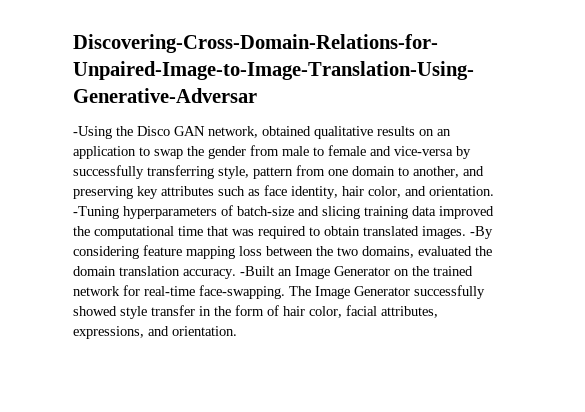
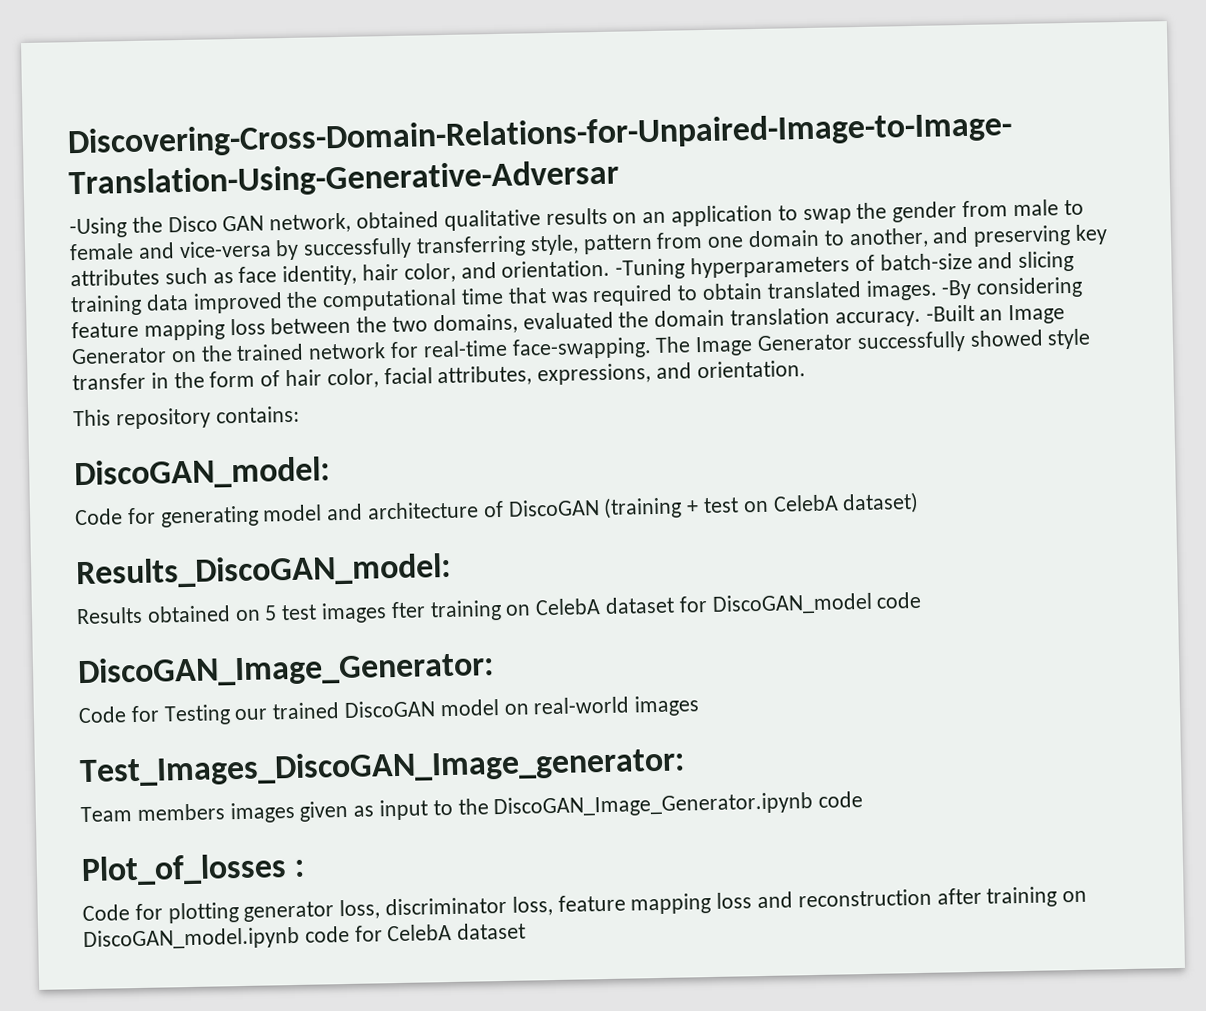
+ This repository contains:
+ DiscoGAN_model:
+ Code for generating model and architecture of DiscoGAN (training + test on CelebA dataset)
+ Results_DiscoGAN_model:
+ Results obtained on 5 test images fter training on CelebA dataset for DiscoGAN_model code
+ DiscoGAN_Image_Generator:
+ Code for Testing our trained DiscoGAN model on real-world images
+ Test_Images_DiscoGAN_Image_generator:
+ Team members images given as input to the DiscoGAN_Image_Generator.ipynb code
+ Plot_of_losses :
+ Code for plotting generator loss, discriminator loss, feature mapping loss and reconstruction after training on DiscoGAN_model.ipynb code for CelebA dataset

